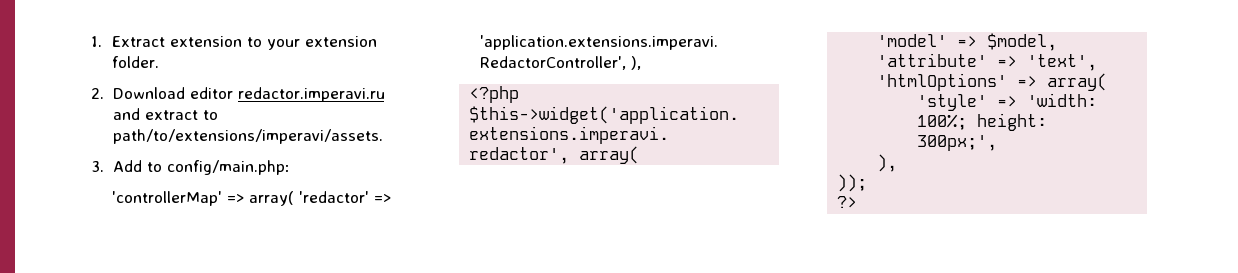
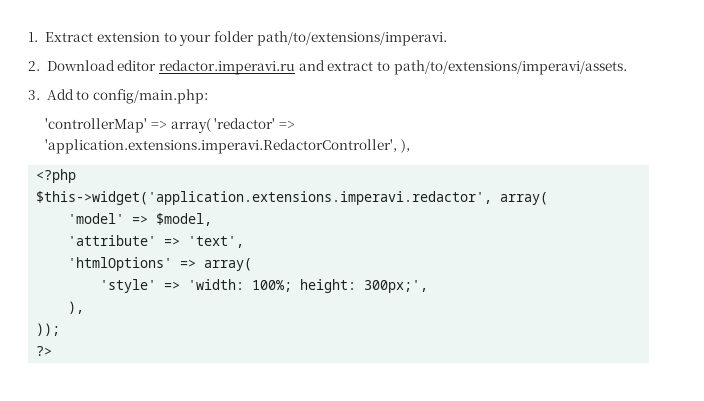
- 1. Extract extension to your extension folder.
+ 1. Extract extension to your folder path/to/extensions/imperavi.

